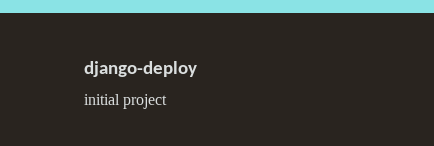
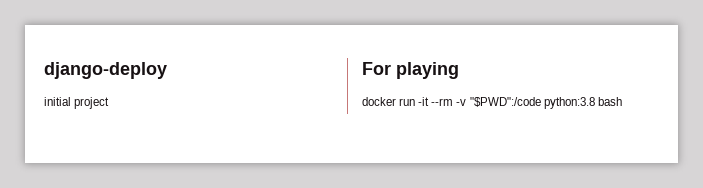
+ For playing
+ docker run -it --rm -v "$PWD":/code python:3.8 bash

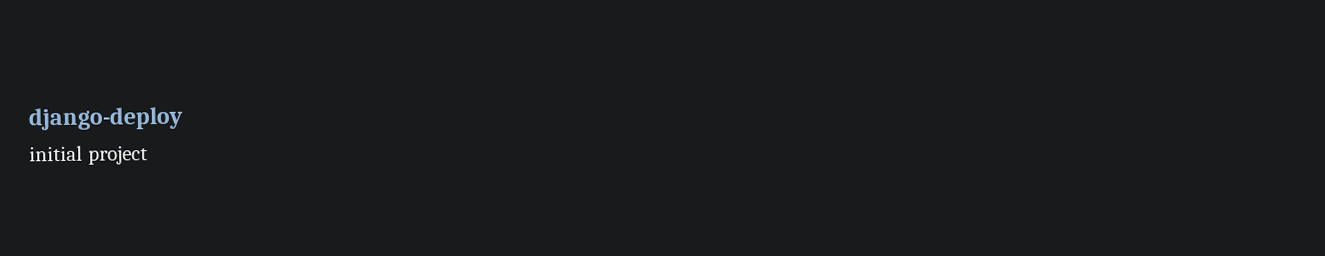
- For playing
- docker run -it --rm -v "$PWD":/code python:3.8 bash

